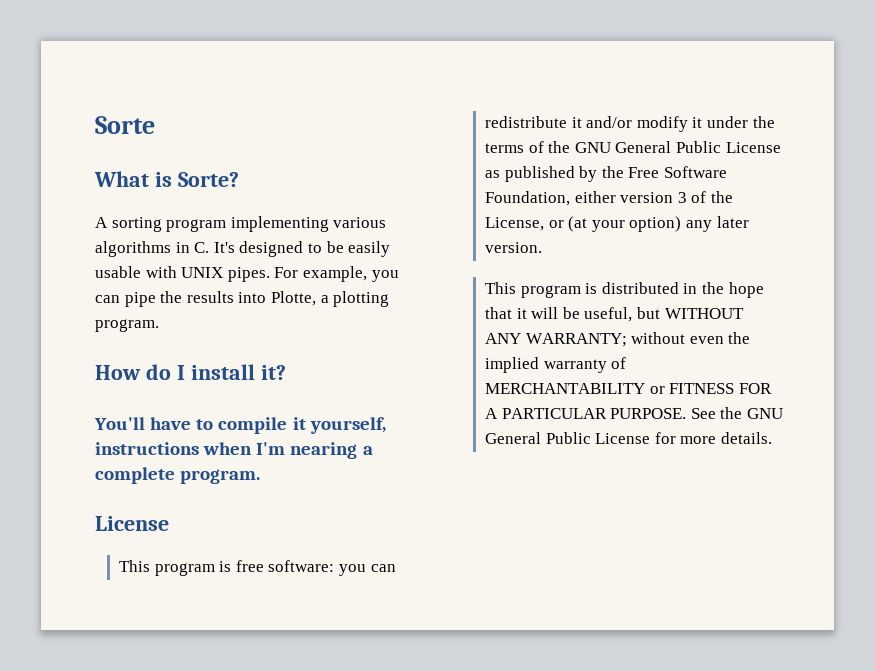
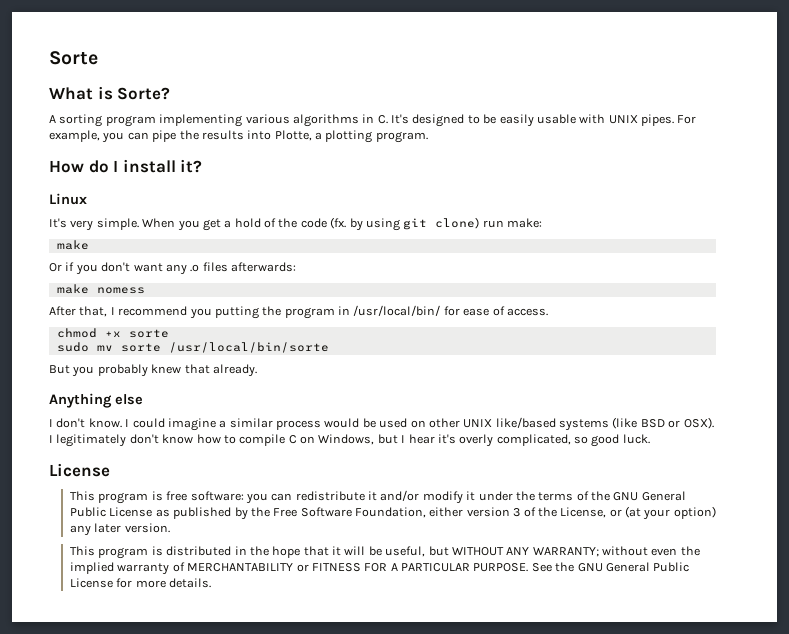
- You'll have to compile it yourself, instructions when I'm nearing a complete program.
+ Linux
+ It's very simple. When you get a hold of the code (fx. by using git clone) run make:
+ make
+ Or if you don't want any .o files afterwards:
+ make nomess
+ After that, I recommend you putting the program in /usr/local/bin/ for ease of access.
+ chmod +x sorte
+ sudo mv sorte /usr/local/bin/sorte
+ But you probably knew that already.
+ Anything else
+ I don't know. I could imagine a similar process would be used on other UNIX like/based systems (like BSD or OSX). I legitimately don't know how to compile C on Windows, but I hear it's overly complicated, so good luck.

